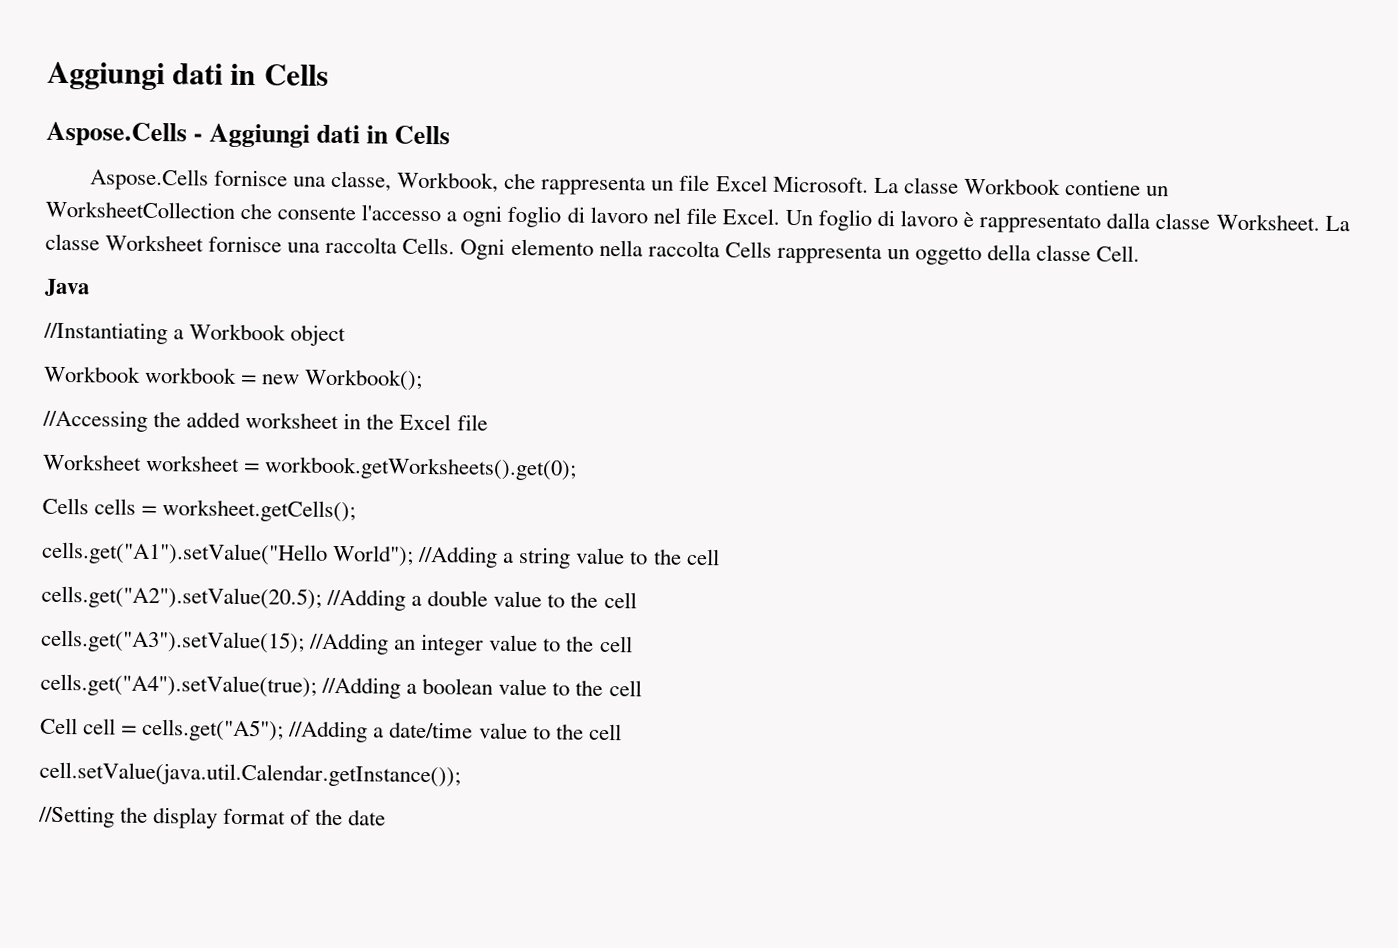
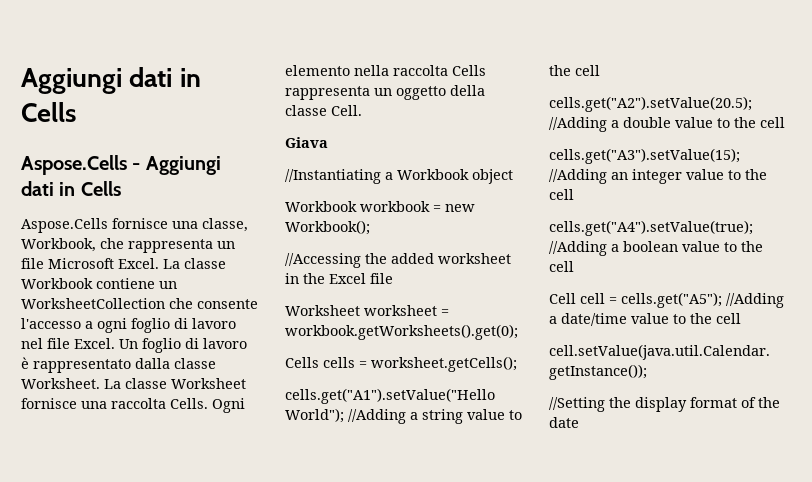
- Aspose.Cells fornisce una classe, Workbook, che rappresenta un file Excel Microsoft.
+ Aspose.Cells fornisce una classe, Workbook, che rappresenta un file Microsoft Excel.
- Java
+ Giava

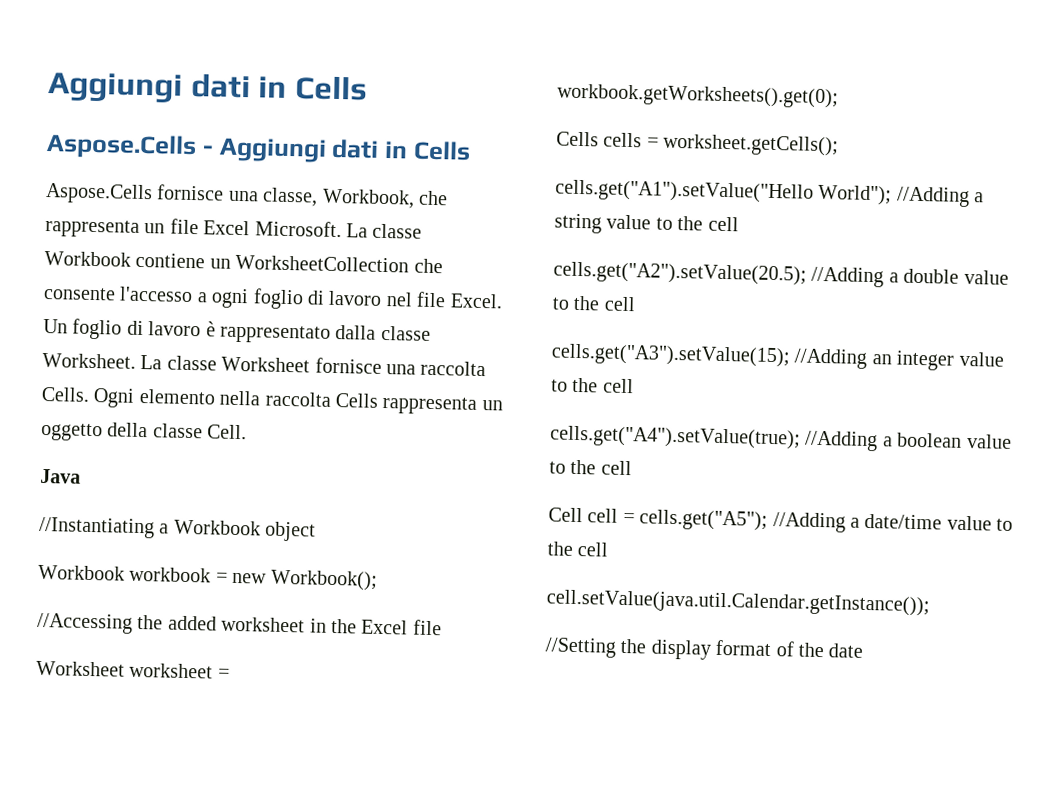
- Aspose.Cells fornisce una classe, Workbook, che rappresenta un file Microsoft Excel.
+ Aspose.Cells fornisce una classe, Workbook, che rappresenta un file Excel Microsoft.
- Giava
+ Java

